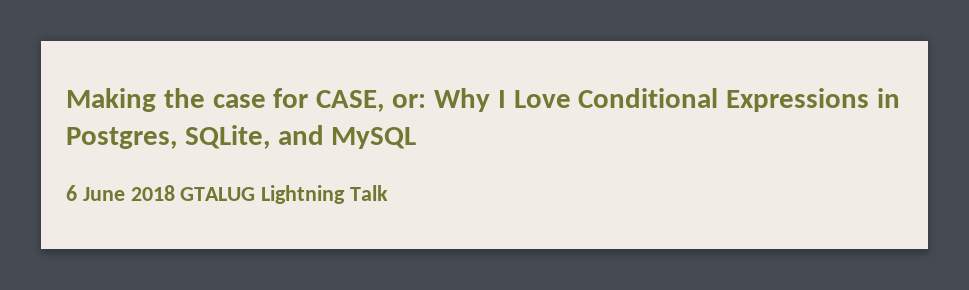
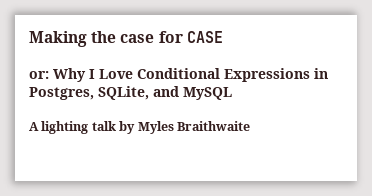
- Making the case for CASE, or: Why I Love Conditional Expressions in Postgres, SQLite, and MySQL
+ Making the case for CASE
+ or: Why I Love Conditional Expressions in Postgres, SQLite, and MySQL
- 6 June 2018 GTALUG Lightning Talk
+ A lighting talk by Myles Braithwaite

